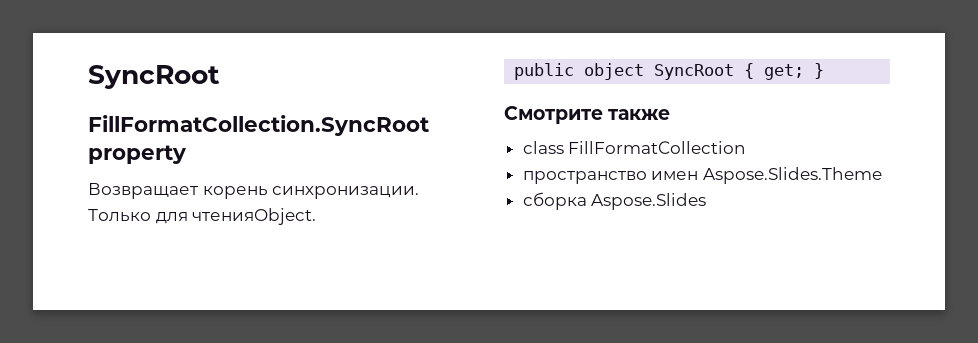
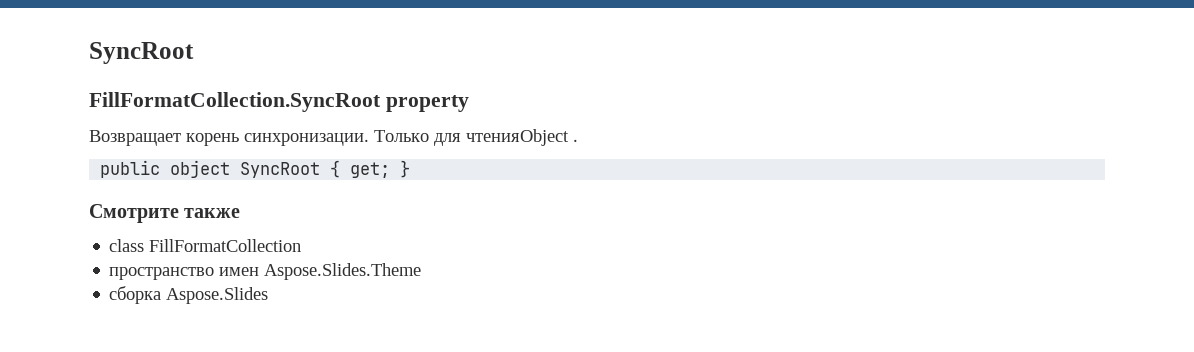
- Только для чтенияObject.
+ Только для чтенияObject .

